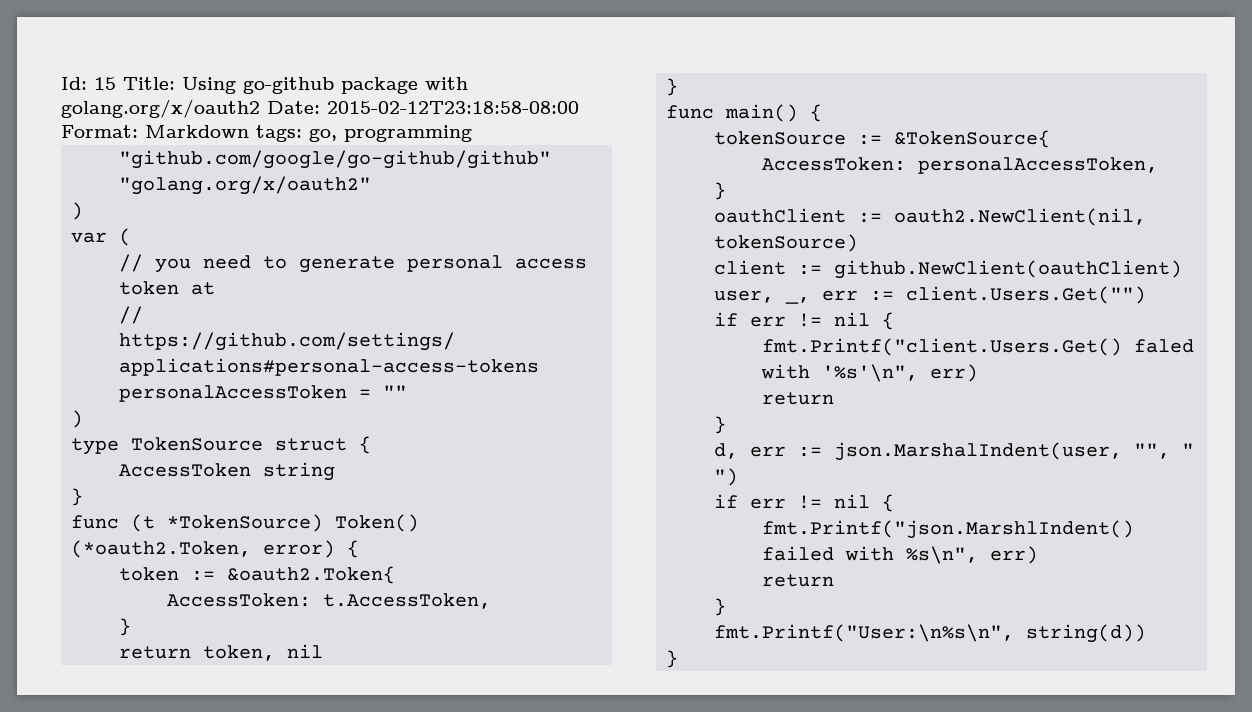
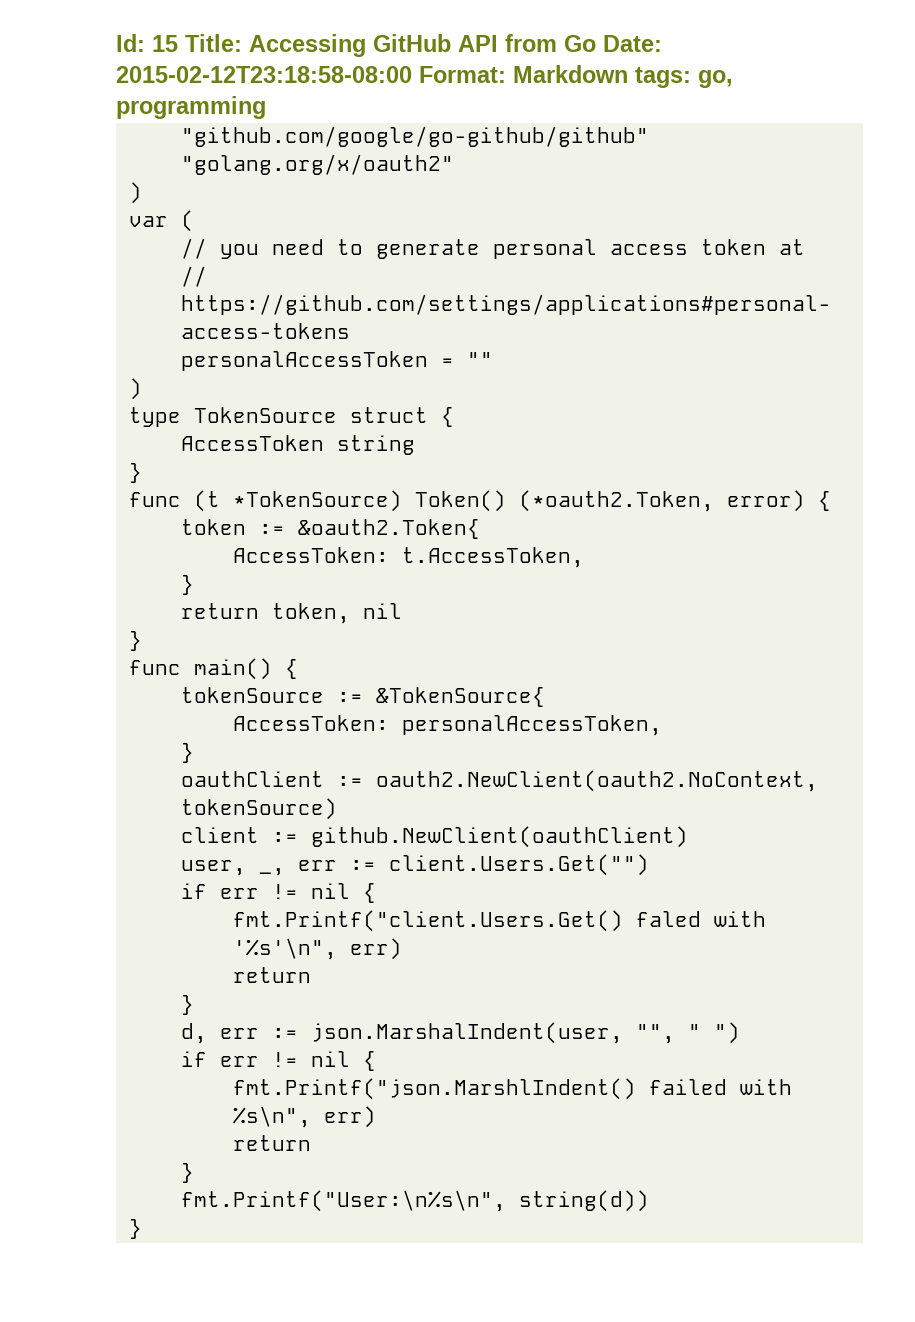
- Id: 15 Title: Using go-github package with golang.org/x/oauth2 Date: 2015-02-12T23:18:58-08:00 Format: Markdown tags: go, programming
+ Id: 15 Title: Accessing GitHub API from Go Date: 2015-02-12T23:18:58-08:00 Format: Markdown tags: go, programming
- oauthClient := oauth2.NewClient(nil, tokenSource)
+ oauthClient := oauth2.NewClient(oauth2.NoContext, tokenSource)

